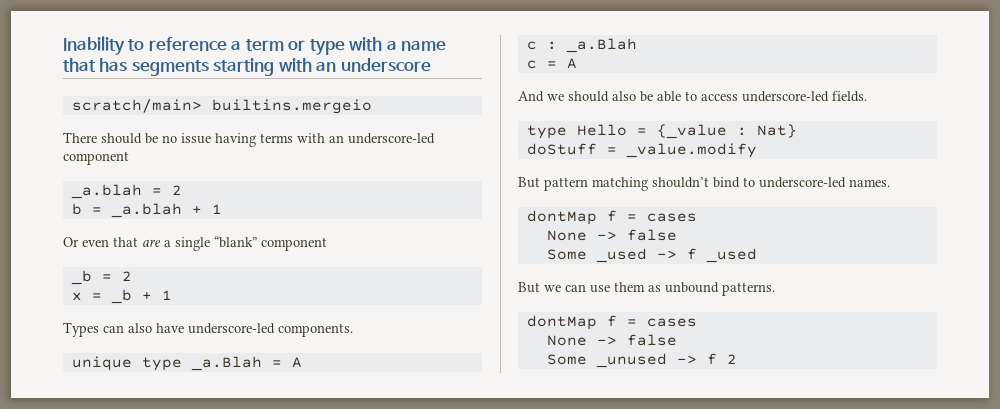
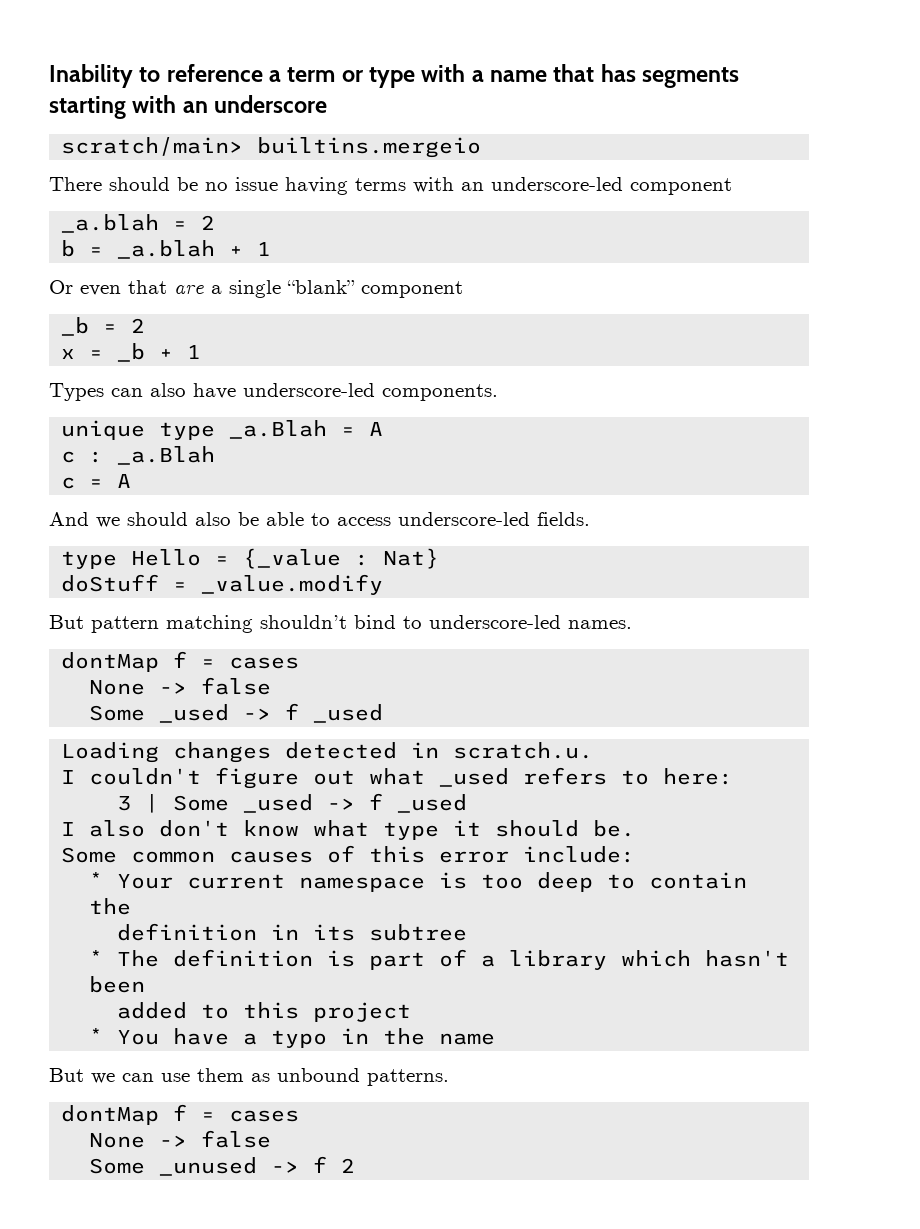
+ Loading changes detected in scratch.u.
+ I couldn't figure out what _used refers to here:
+ 3 | Some _used -> f _used
+ I also don't know what type it should be.
+ Some common causes of this error include:
+ * Your current namespace is too deep to contain the
+ definition in its subtree
+ * The definition is part of a library which hasn't been
+ added to this project
+ * You have a typo in the name

